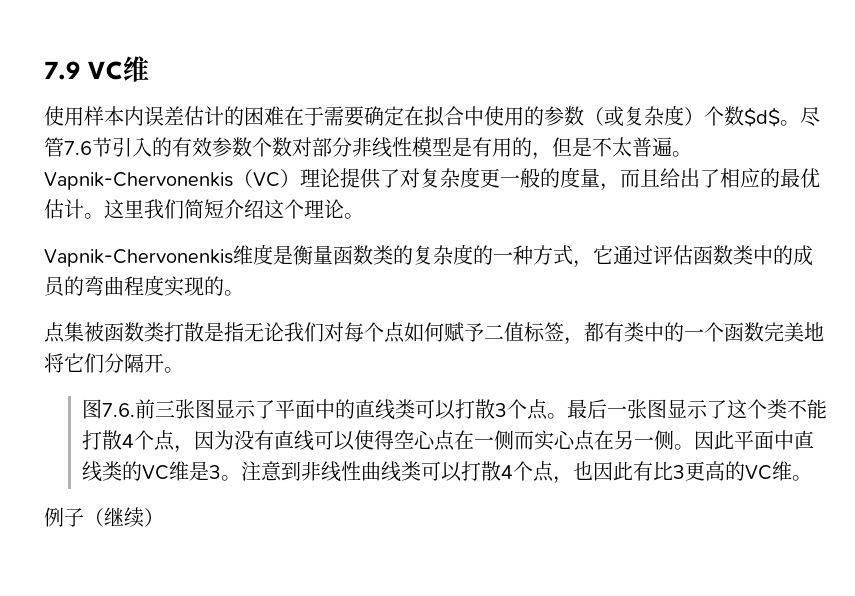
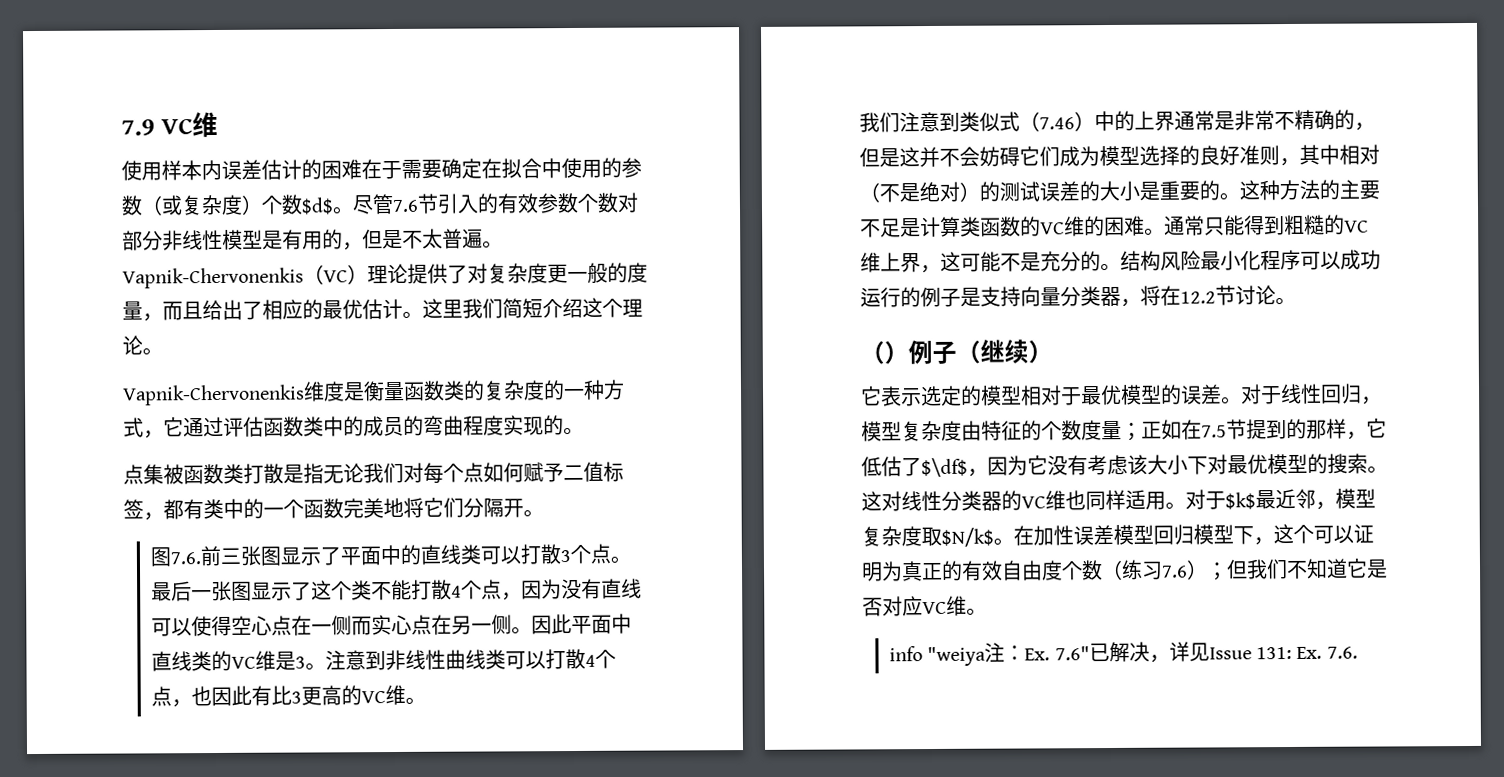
- 例子（继续）
+ 我们注意到类似式（7.46）中的上界通常是非常不精确的，但是这并不会妨碍它们成为模型选择的良好准则，其中相对（不是绝对）的测试误差的大小是重要的。这种方法的主要不足是计算类函数的VC维的困难。通常只能得到粗糙的VC维上界，这可能不是充分的。结构风险最小化程序可以成功运行的例子是支持向量分类器，将在12.2节讨论。
+ （）例子（继续）
+ 它表示选定的模型相对于最优模型的误差。对于线性回归，模型复杂度由特征的个数度量；正如在7.5节提到的那样，它低估了$\df$，因为它没有考虑该大小下对最优模型的搜索。这对线性分类器的VC维也同样适用。对于$k$最近邻，模型复杂度取$N/k$。在加性误差模型回归模型下，这个可以证明为真正的有效自由度个数（练习7.6）；但我们不知道它是否对应VC维。
+ info "weiya注：Ex. 7.6"已解决，详见Issue 131: Ex. 7.6.

